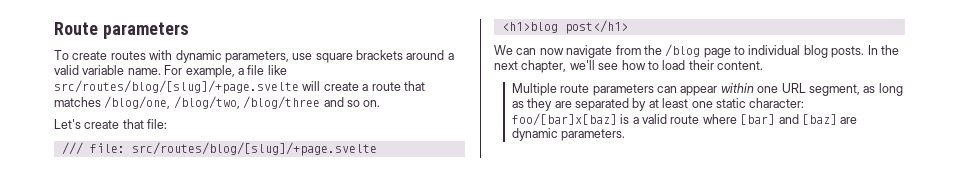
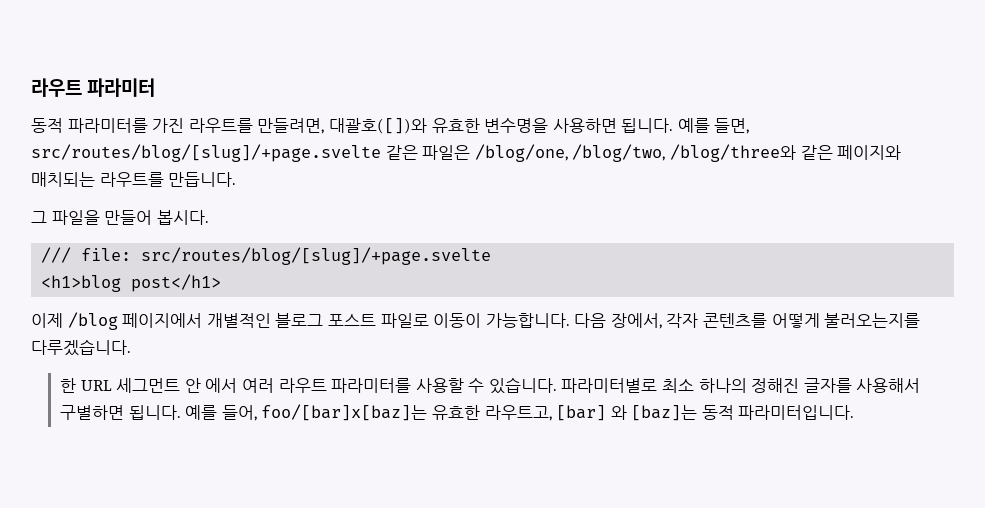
- Route parameters
- To create routes with dynamic parameters, use square brackets around a valid variable name. For example, a file like src/routes/blog/[slug]/+page.svelte will create a route that matches /blog/one, /blog/two, /blog/three and so on.
- Let's create that file:
+ 라우트 파라미터
+ 동적 파라미터를 가진 라우트를 만들려면, 대괄호([])와 유효한 변수명을 사용하면 됩니다. 예를 들면, src/routes/blog/[slug]/+page.svelte 같은 파일은 /blog/one, /blog/two, /blog/three와 같은 페이지와 매치되는 라우트를 만듭니다.
+ 그 파일을 만들어 봅시다.
- We can now navigate from the /blog page to individual blog posts. In the next chapter, we'll see how to load their content.
- Multiple route parameters can appear within one URL segment, as long as they are separated by at least one static character: foo/[bar]x[baz] is a valid route where [bar] and [baz] are dynamic parameters.
+ 이제 /blog 페이지에서 개별적인 블로그 포스트 파일로 이동이 가능합니다. 다음 장에서, 각자 콘텐츠를 어떻게 불러오는지를 다루겠습니다.
+ 한 URL 세그먼트 안 에서 여러 라우트 파라미터를 사용할 수 있습니다. 파라미터별로 최소 하나의 정해진 글자를 사용해서 구별하면 됩니다. 예를 들어, foo/[bar]x[baz]는 유효한 라우트고, [bar] 와 [baz]는 동적 파라미터입니다.

